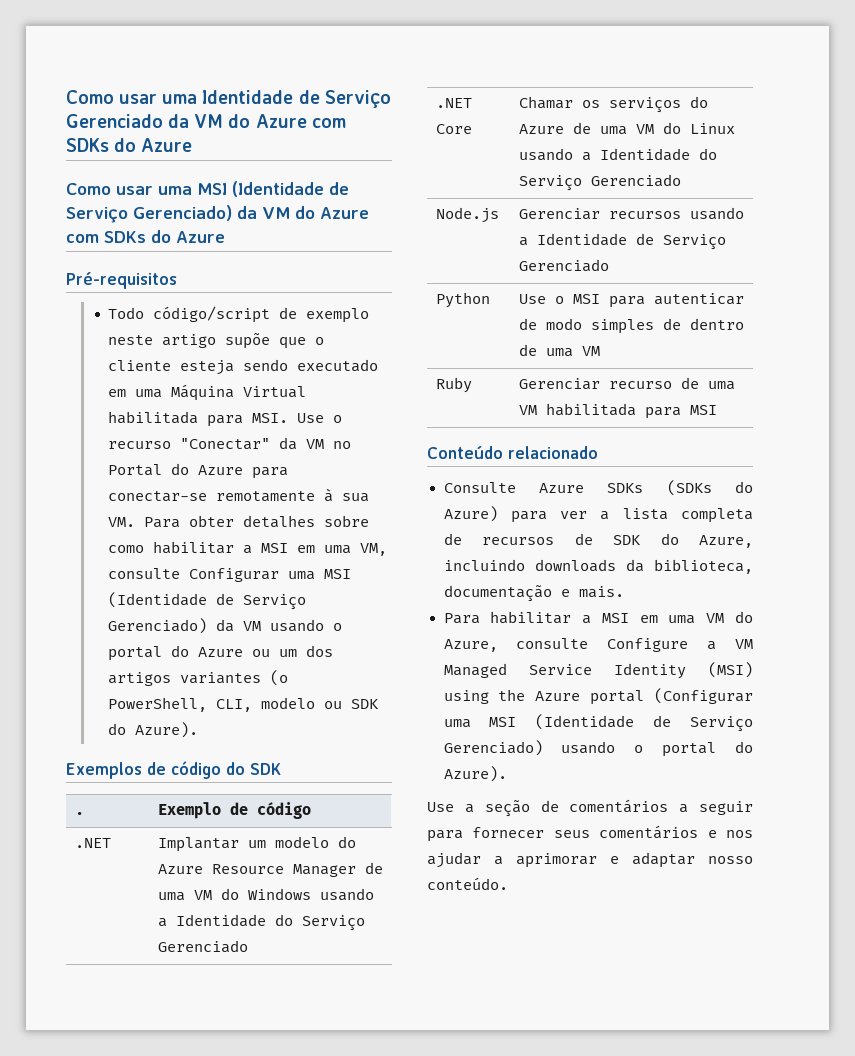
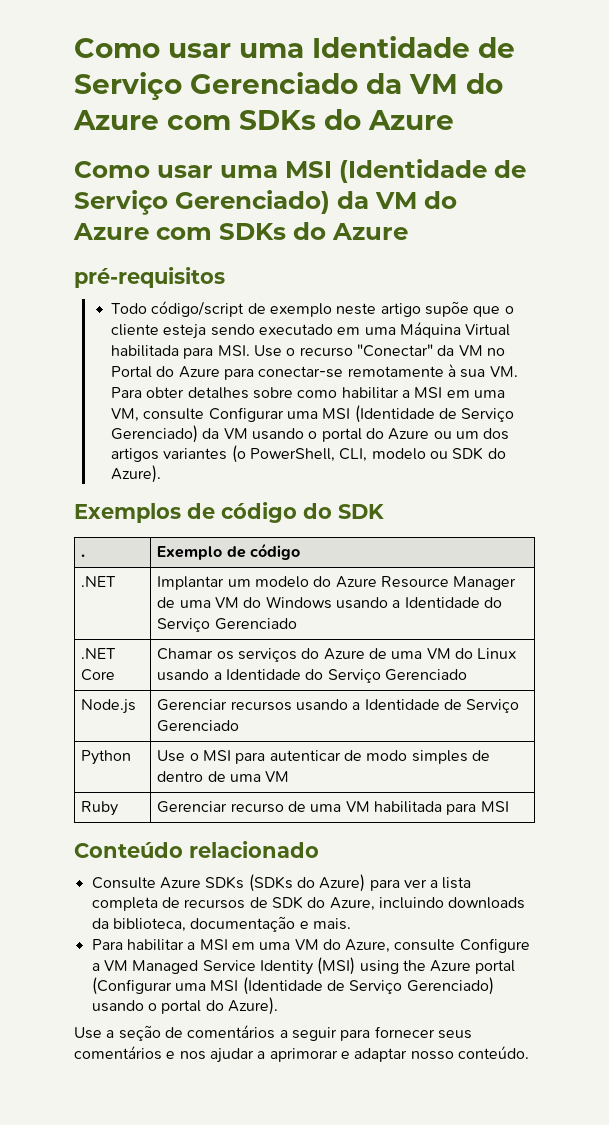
- Pré-requisitos
+ pré-requisitos

